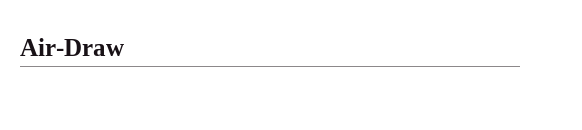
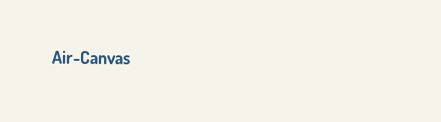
- Air-Draw
+ Air-Canvas

